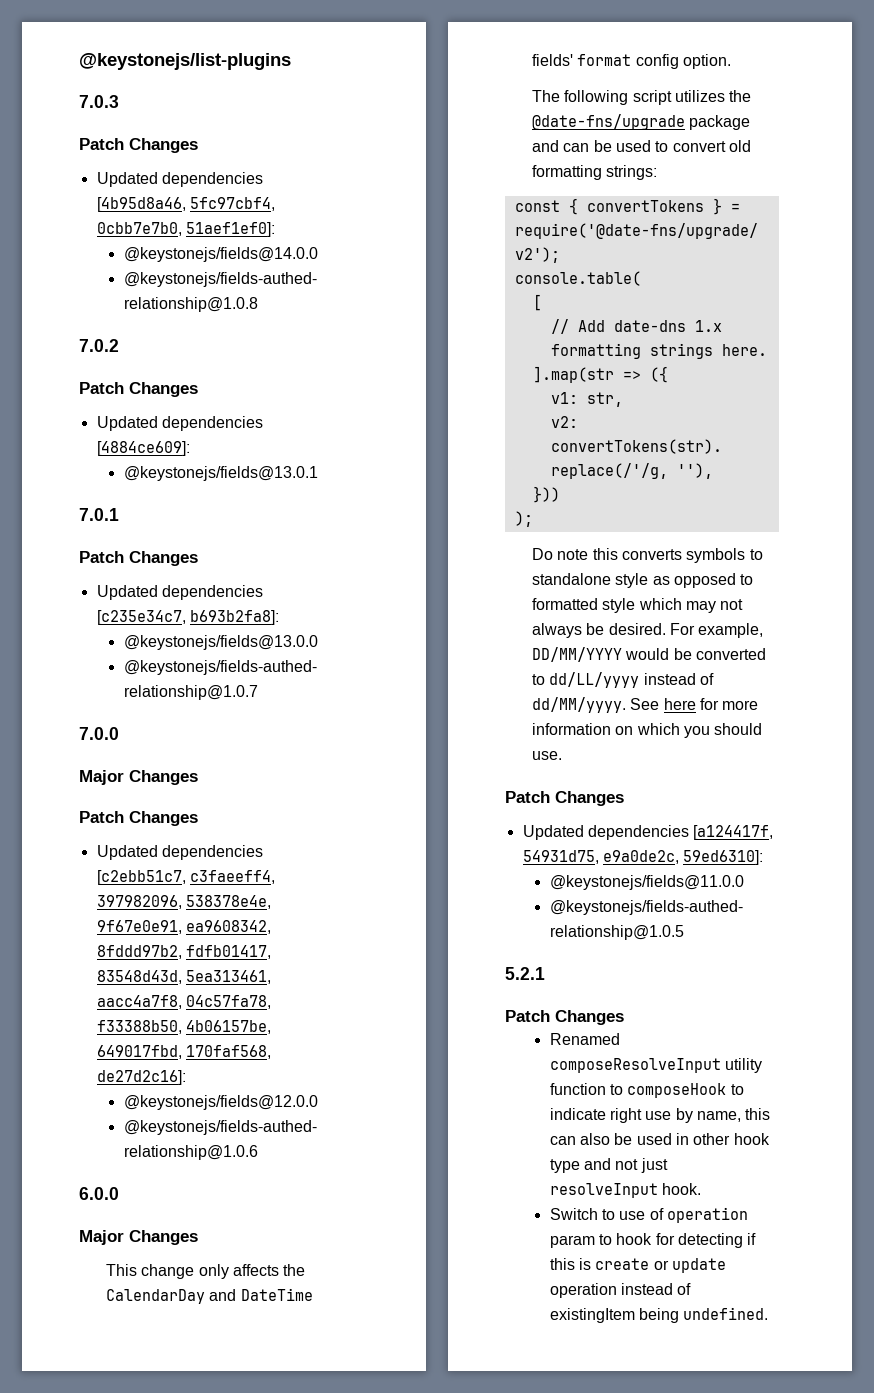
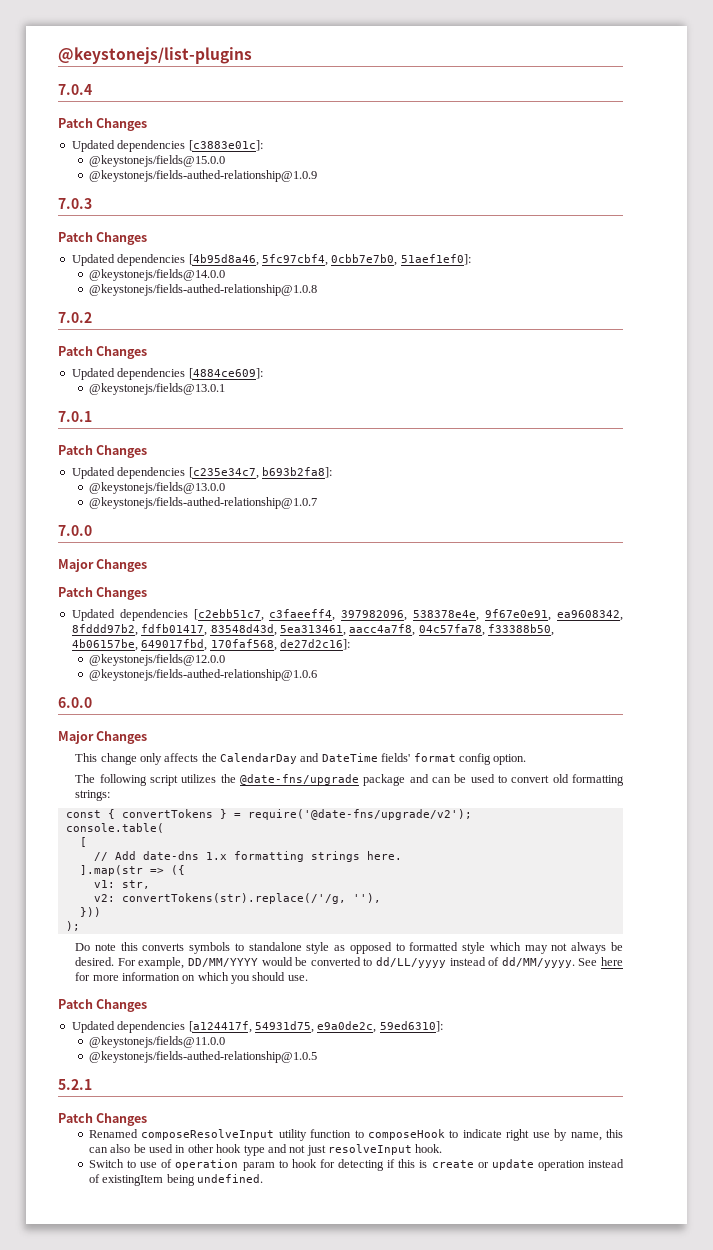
+ 7.0.4
+ Patch Changes
+ Updated dependencies [c3883e01c]:
+ @keystonejs/fields@15.0.0
+ @keystonejs/fields-authed-relationship@1.0.9

